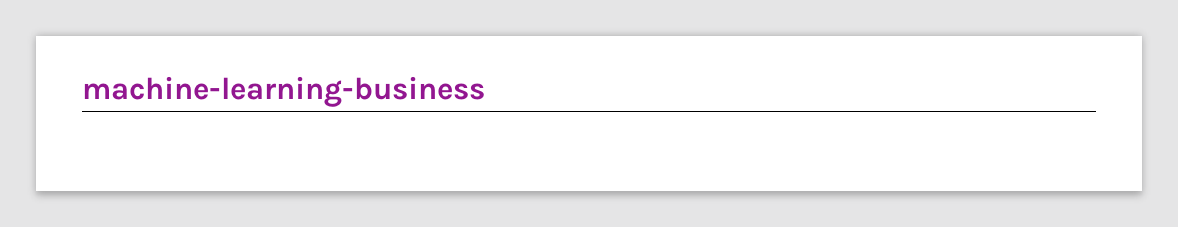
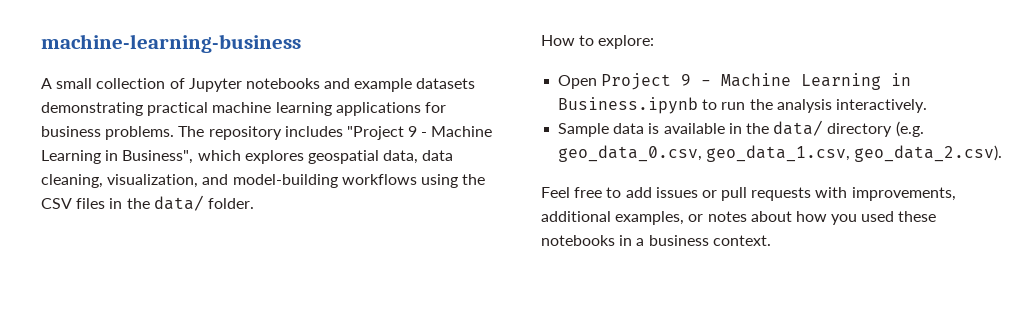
+ A small collection of Jupyter notebooks and example datasets demonstrating practical machine learning applications for business problems. The repository includes "Project 9 - Machine Learning in Business", which explores geospatial data, data cleaning, visualization, and model-building workflows using the CSV files in the data/ folder.
+ How to explore:
+ Open Project 9 - Machine Learning in Business.ipynb to run the analysis interactively.
+ Sample data is available in the data/ directory (e.g. geo_data_0.csv, geo_data_1.csv, geo_data_2.csv).
+ Feel free to add issues or pull requests with improvements, additional examples, or notes about how you used these notebooks in a business context.

